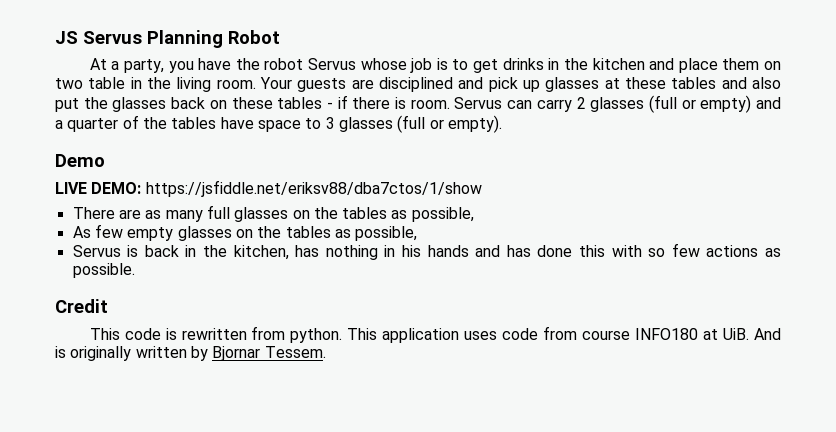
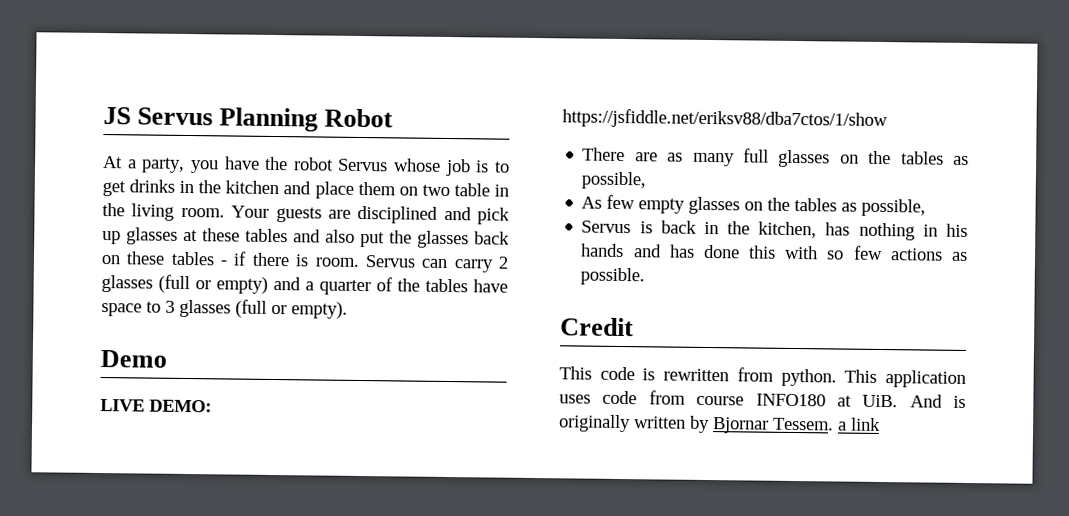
- This application uses code from course INFO180 at UiB. And is originally written by Bjornar Tessem.
+ This application uses code from course INFO180 at UiB. And is originally written by Bjornar Tessem. a link

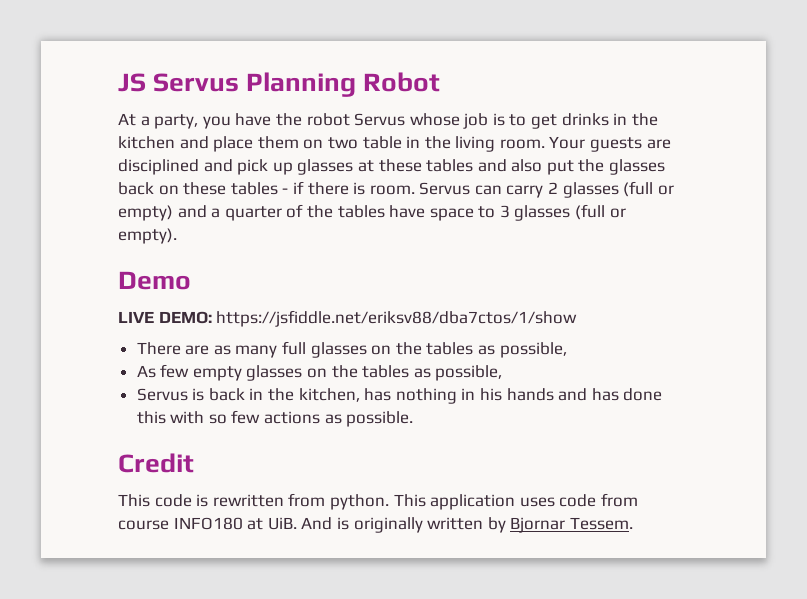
- This application uses code from course INFO180 at UiB. And is originally written by Bjornar Tessem. a link
+ This application uses code from course INFO180 at UiB. And is originally written by Bjornar Tessem.

